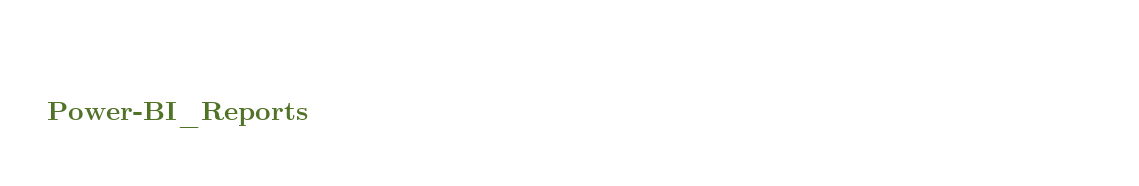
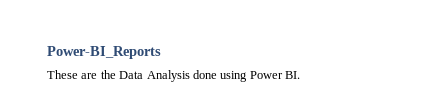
+ These are the Data Analysis done using Power BI.

